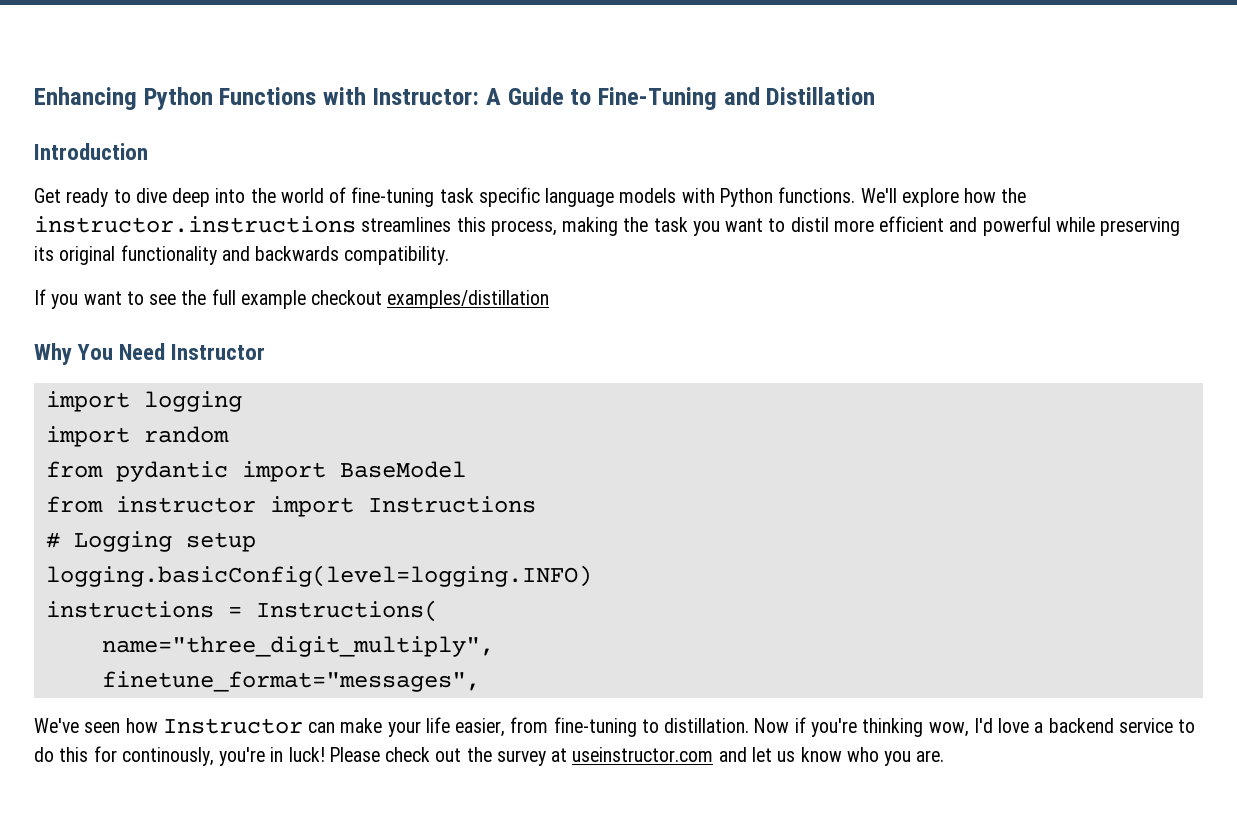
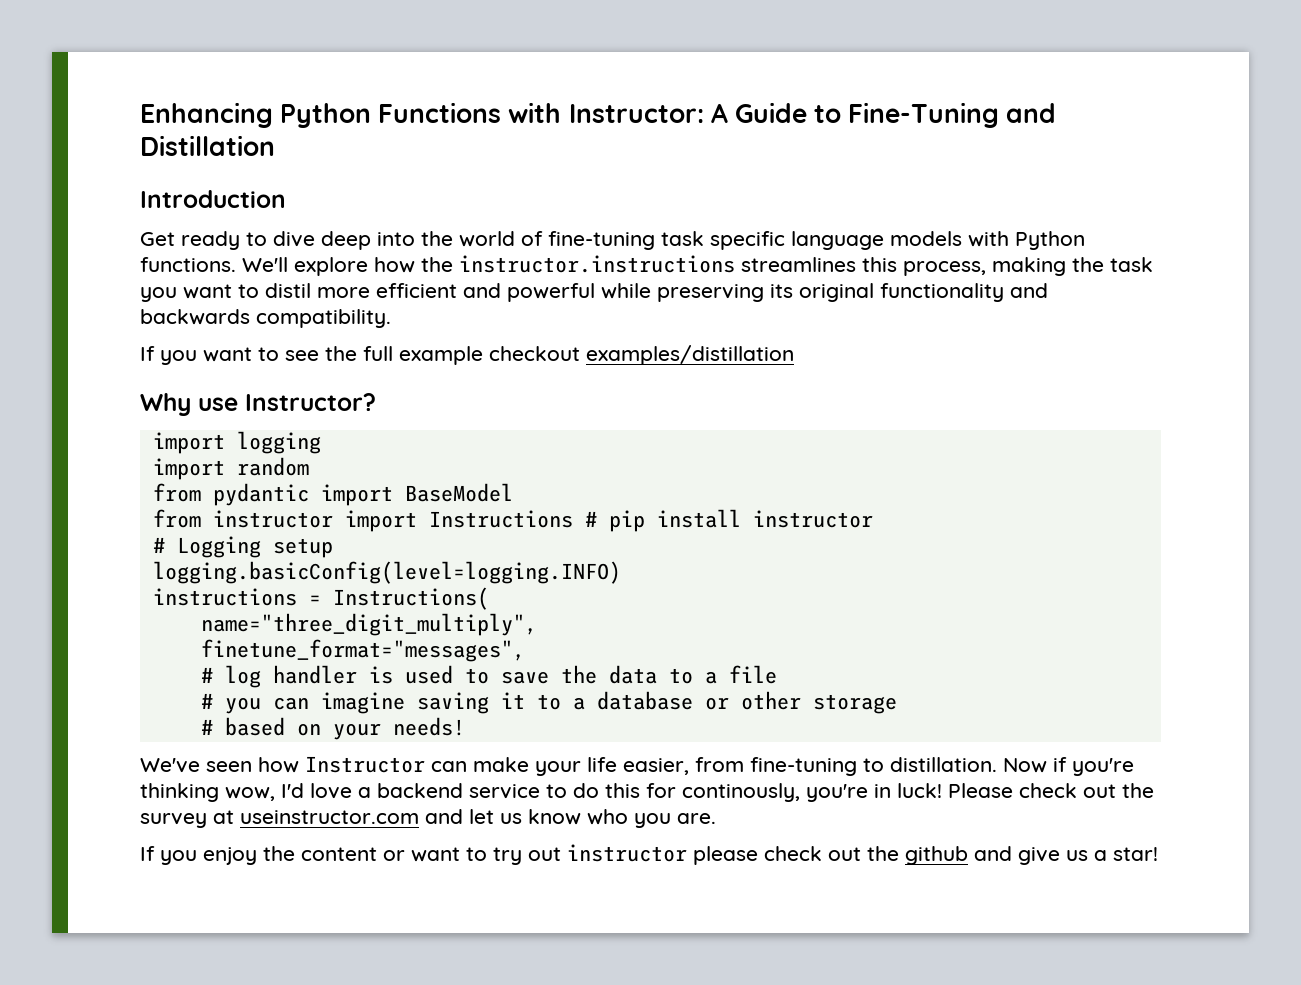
- Why You Need Instructor
+ Why use Instructor?
- from instructor import Instructions
+ from instructor import Instructions # pip install instructor
+ # log handler is used to save the data to a file
+ # you can imagine saving it to a database or other storage
+ # based on your needs!
+ If you enjoy the content or want to try out instructor please check out the github and give us a star!

